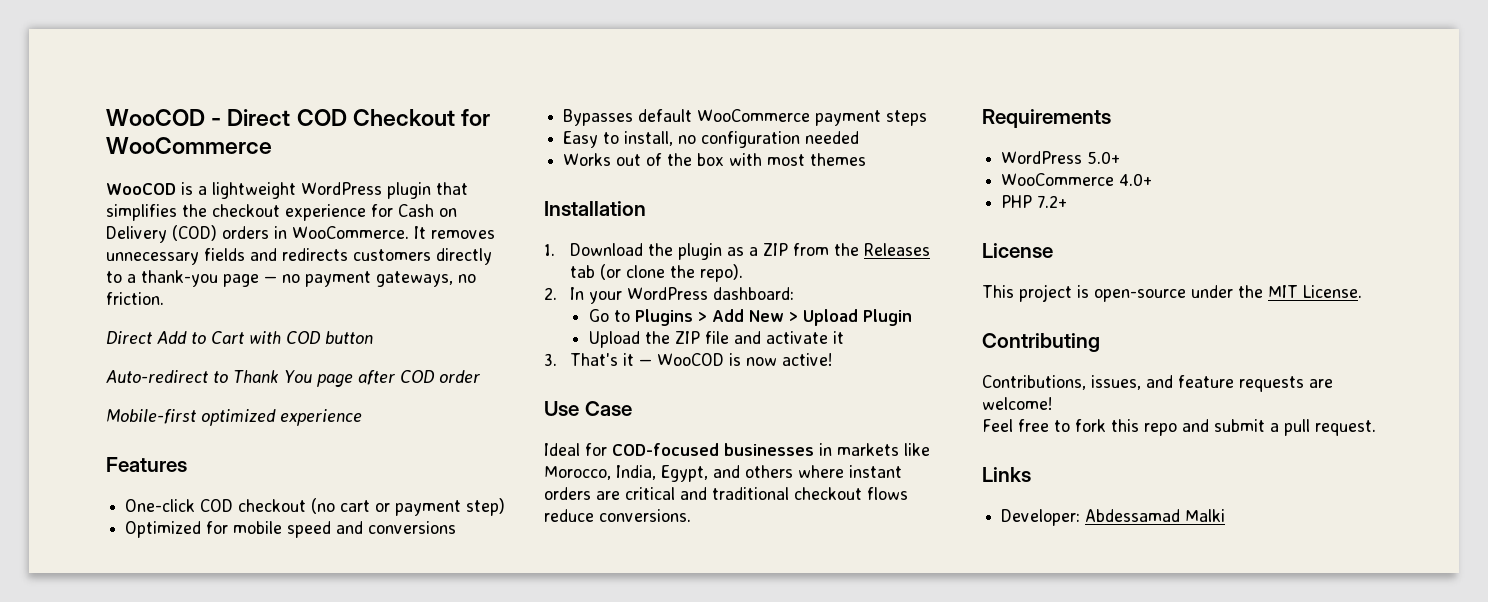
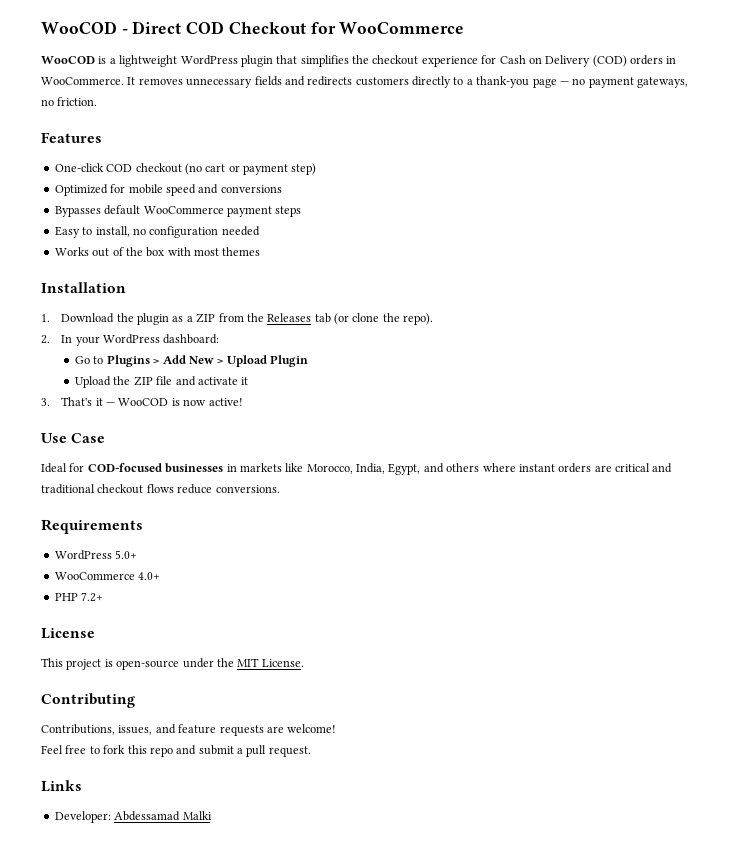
- Direct Add to Cart with COD button
- Auto-redirect to Thank You page after COD order
- Mobile-first optimized experience

